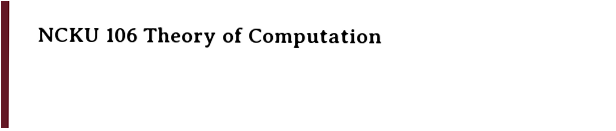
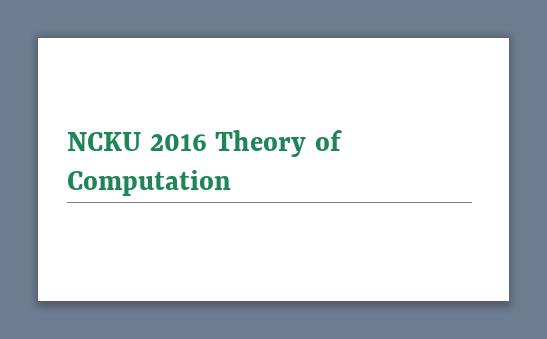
- NCKU 106 Theory of Computation
+ NCKU 2016 Theory of Computation

